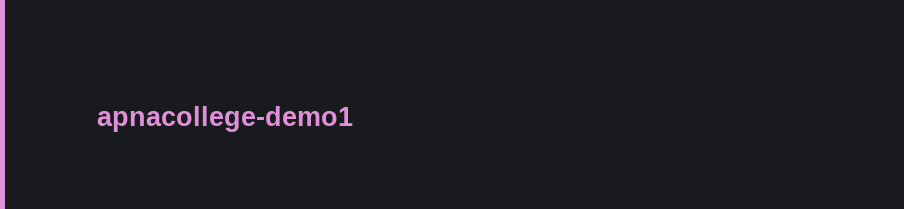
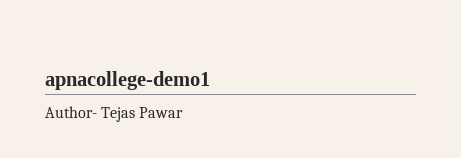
+ Author- Tejas Pawar

